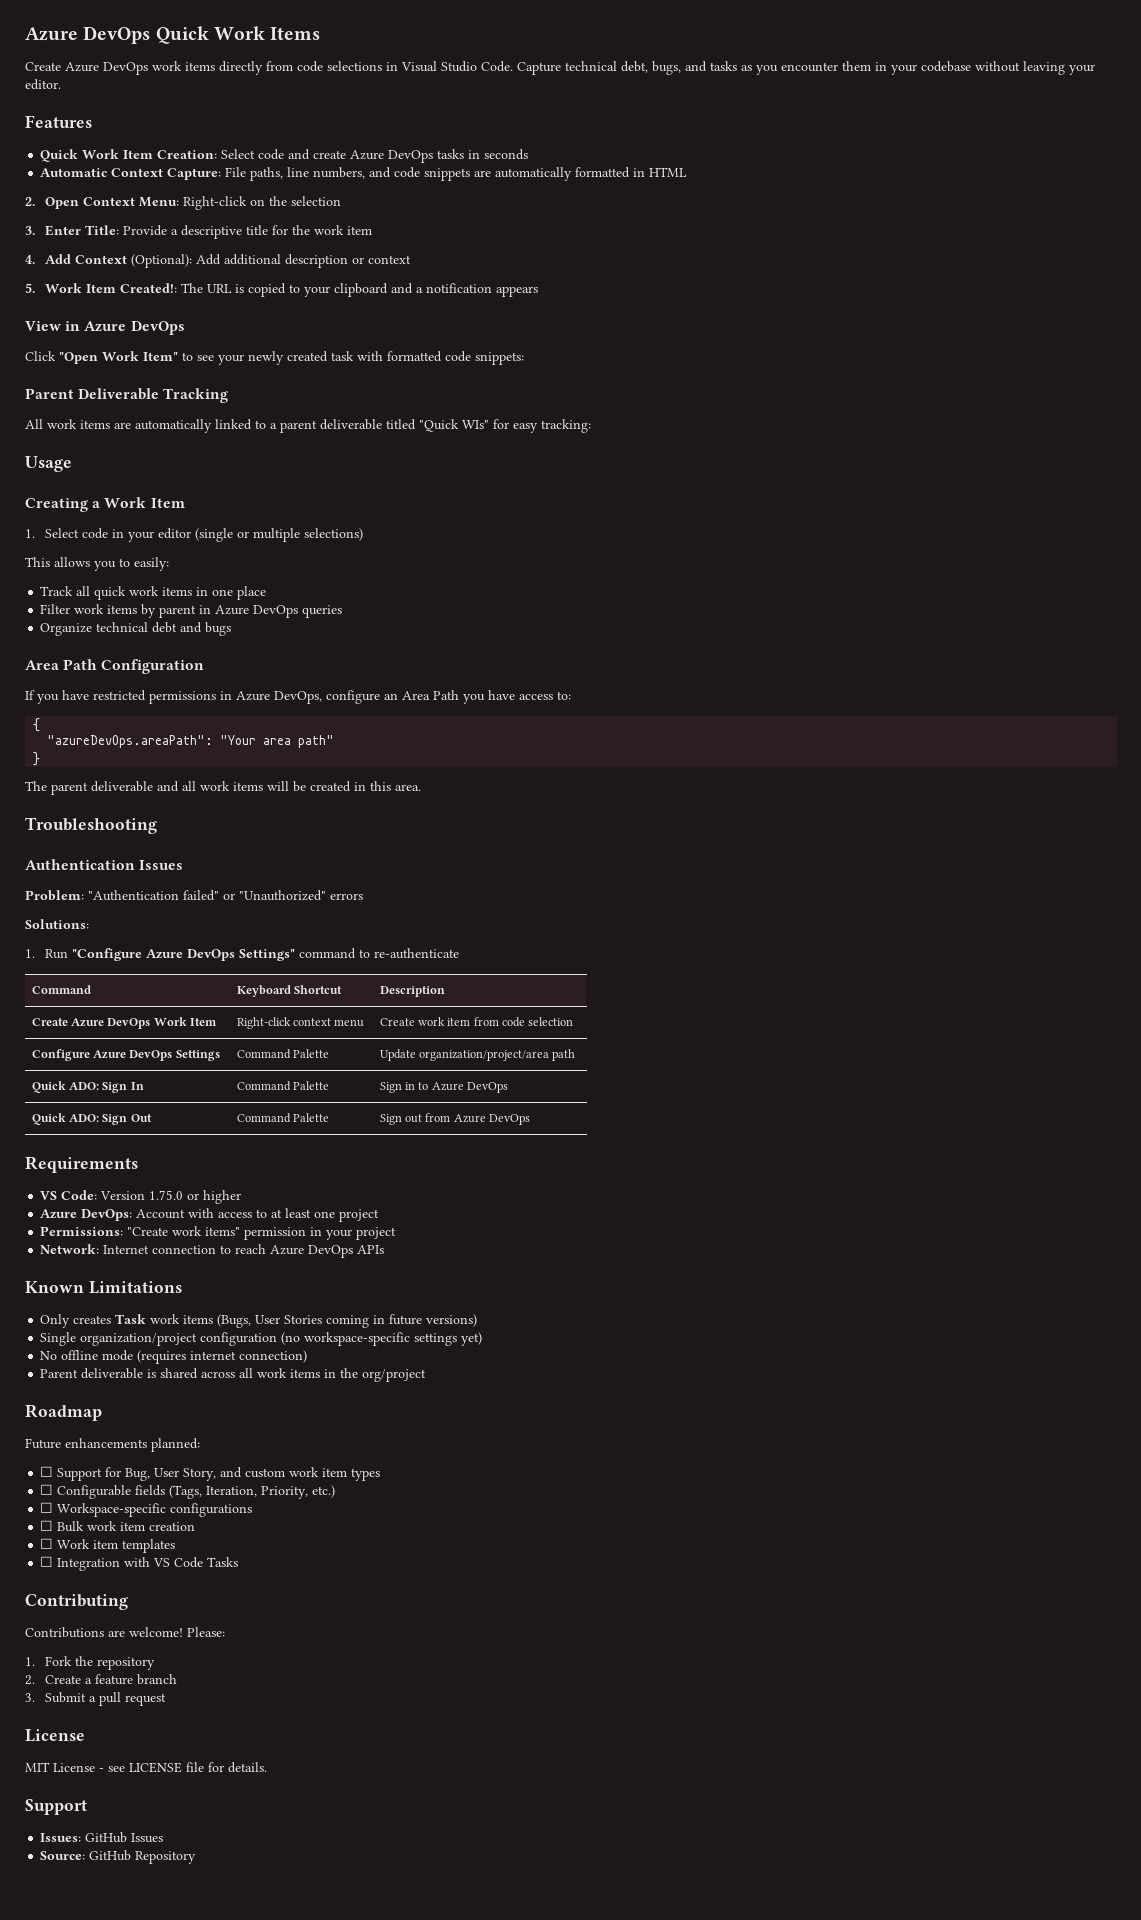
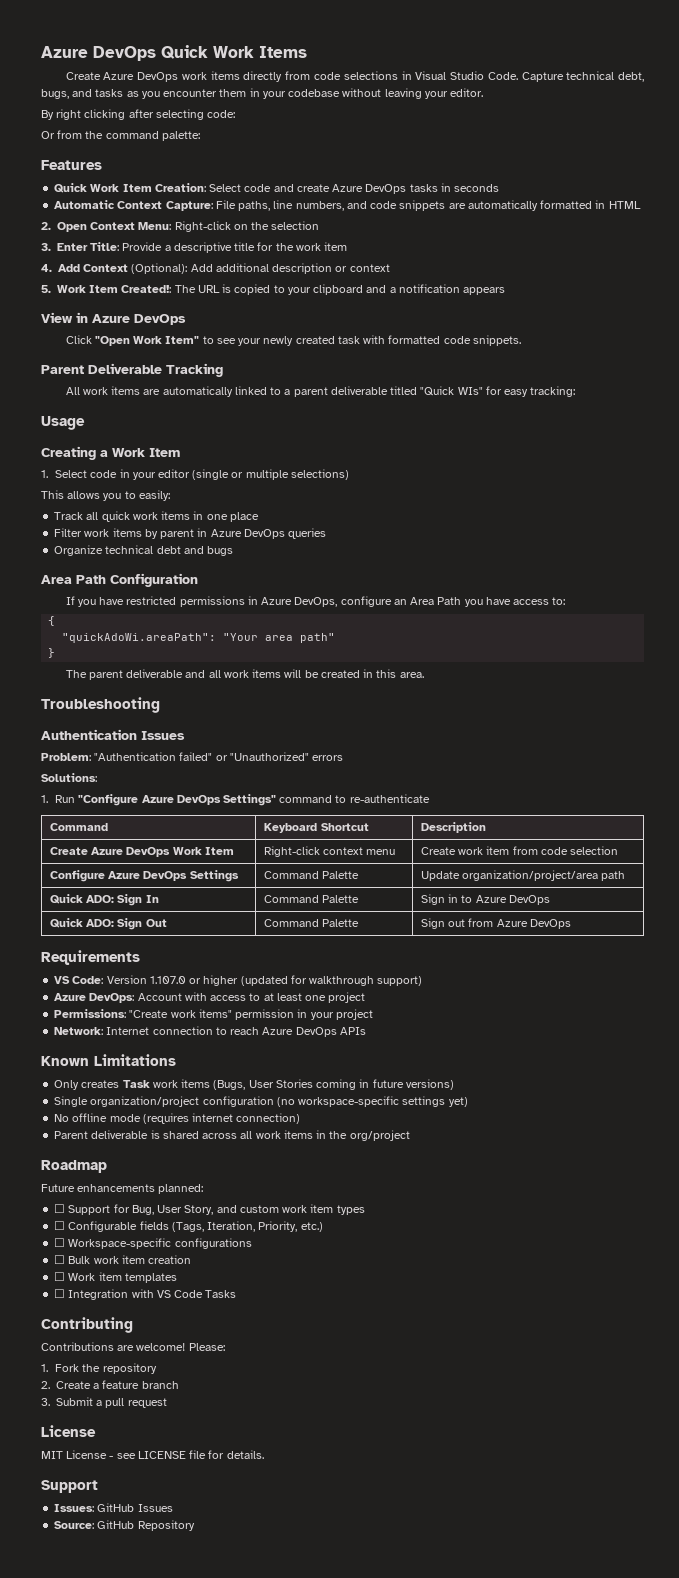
+ By right clicking after selecting code:
+ Or from the command palette:
- Click "Open Work Item" to see your newly created task with formatted code snippets:
+ Click "Open Work Item" to see your newly created task with formatted code snippets.
- "azureDevOps.areaPath": "Your area path"
+ "quickAdoWi.areaPath": "Your area path"
- VS Code: Version 1.75.0 or higher
+ VS Code: Version 1.107.0 or higher (updated for walkthrough support)

